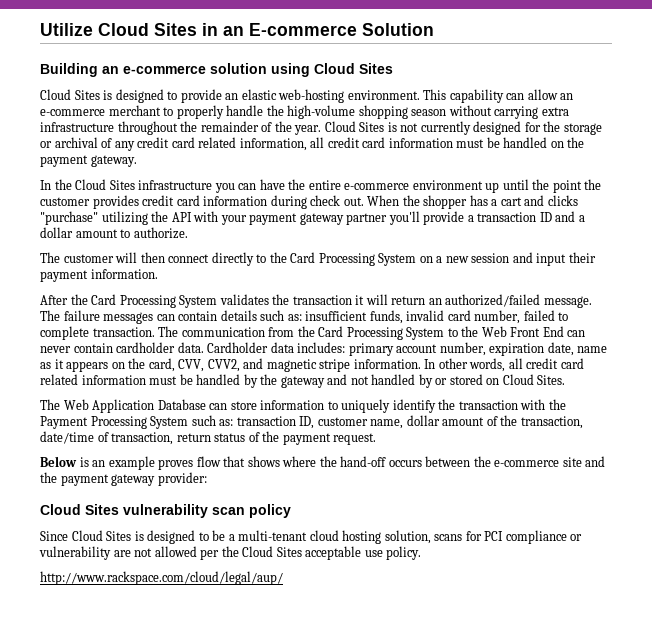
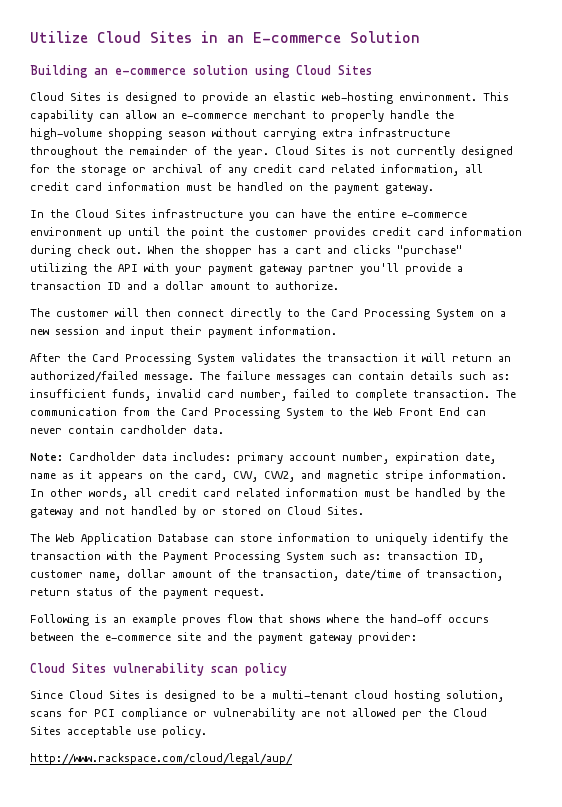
- The communication from the Card Processing System to the Web Front End can never contain cardholder data. Cardholder data includes: primary account number, expiration date, name as it appears on the card, CVV, CVV2, and magnetic stripe information.
+ The communication from the Card Processing System to the Web Front End can never contain cardholder data.
+ Note: Cardholder data includes: primary account number, expiration date, name as it appears on the card, CVV, CVV2, and magnetic stripe information.
- Below is an example proves flow that shows where the hand-off occurs between the e-commerce site and the payment gateway provider:
+ Following is an example proves flow that shows where the hand-off occurs between the e-commerce site and the payment gateway provider:

